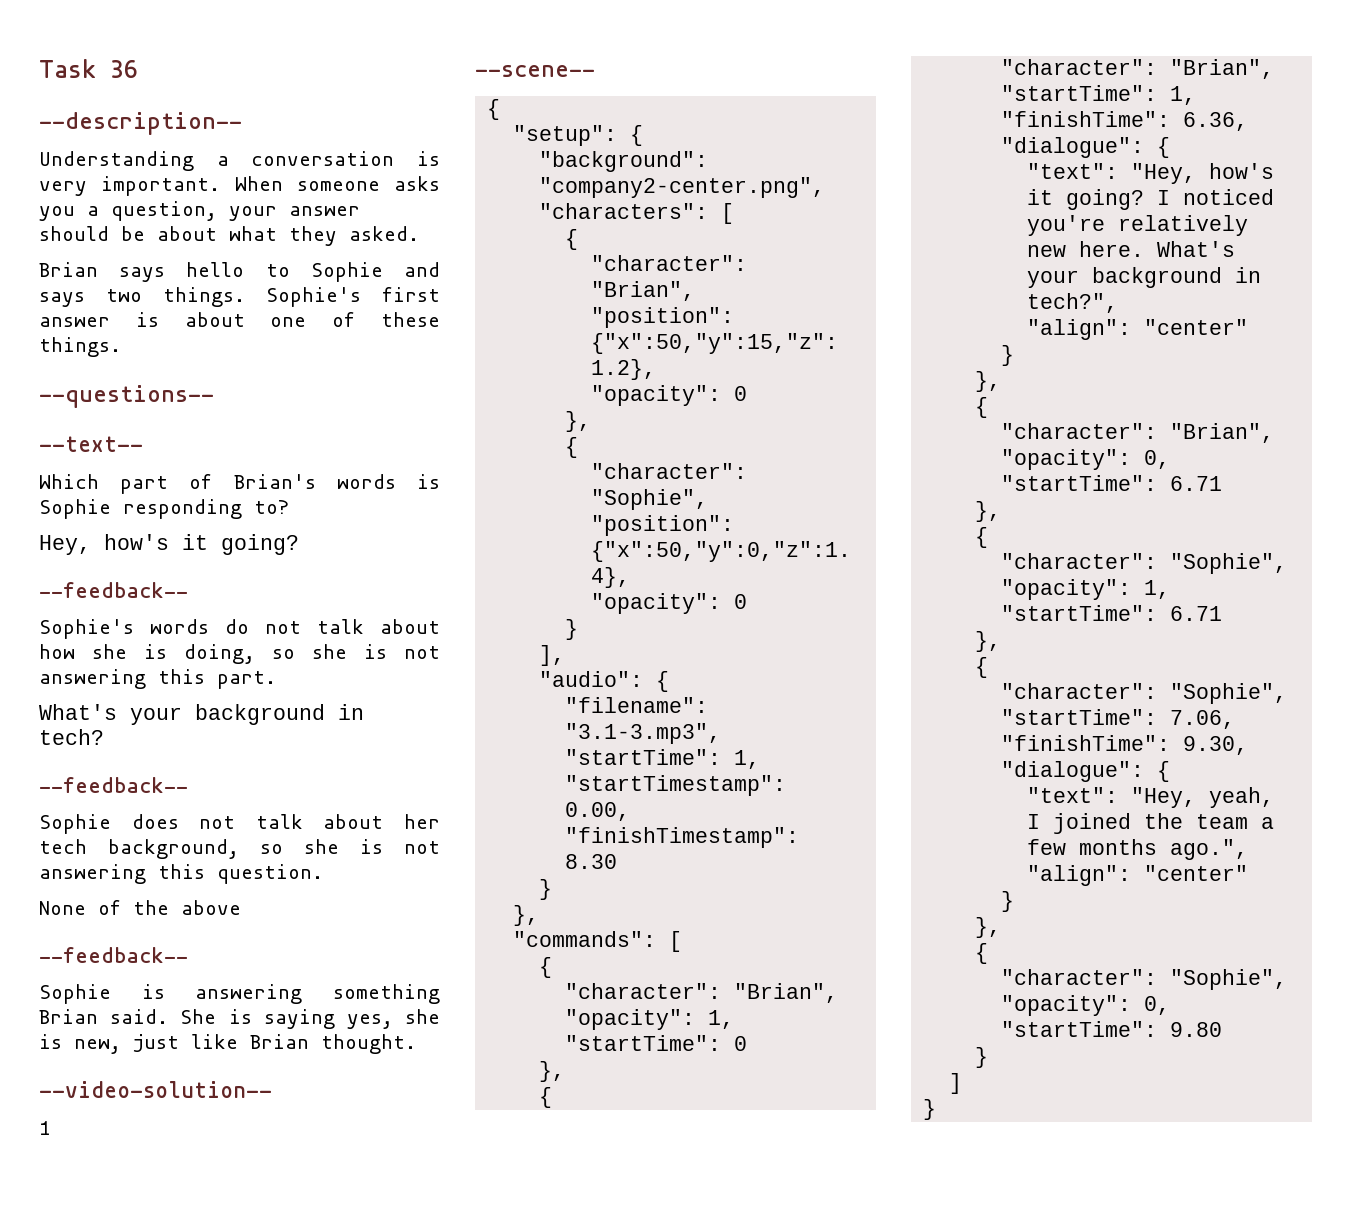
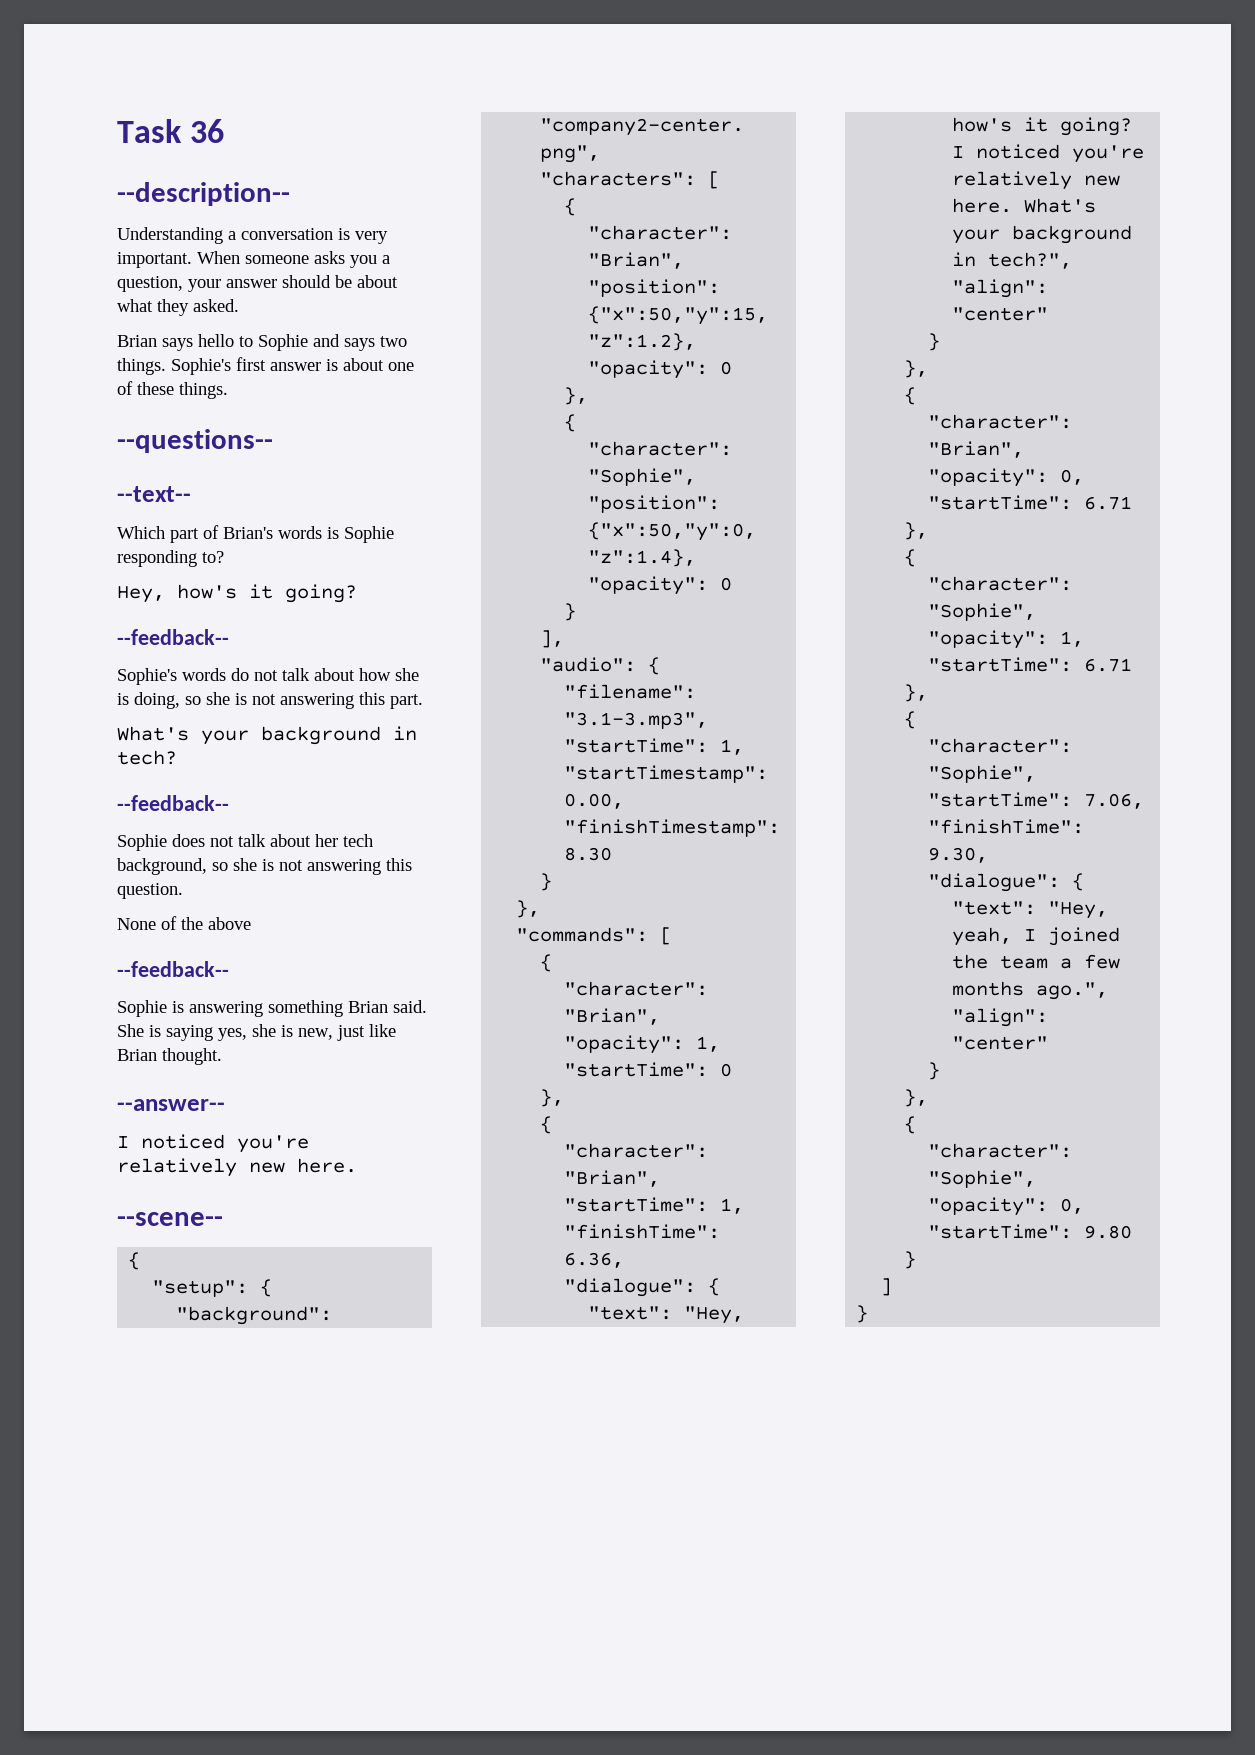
- --video-solution--
- 1
+ --answer--
+ I noticed you're relatively new here.

